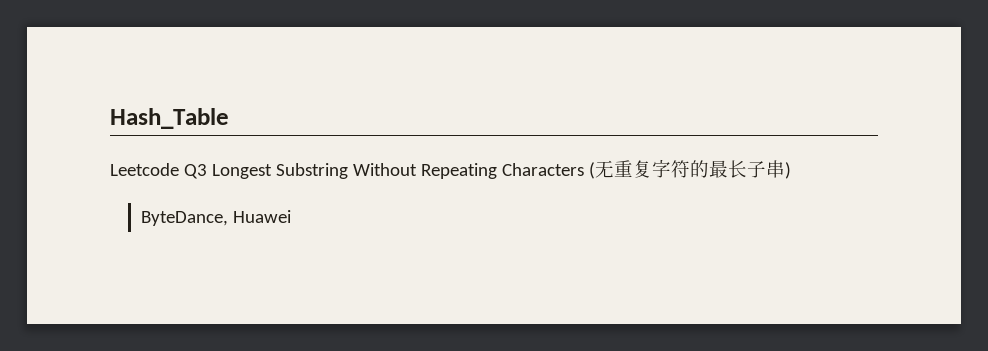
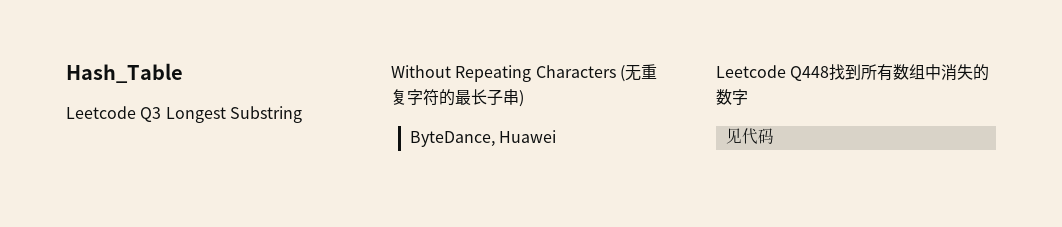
+ Leetcode Q448找到所有数组中消失的数字
+ 见代码

